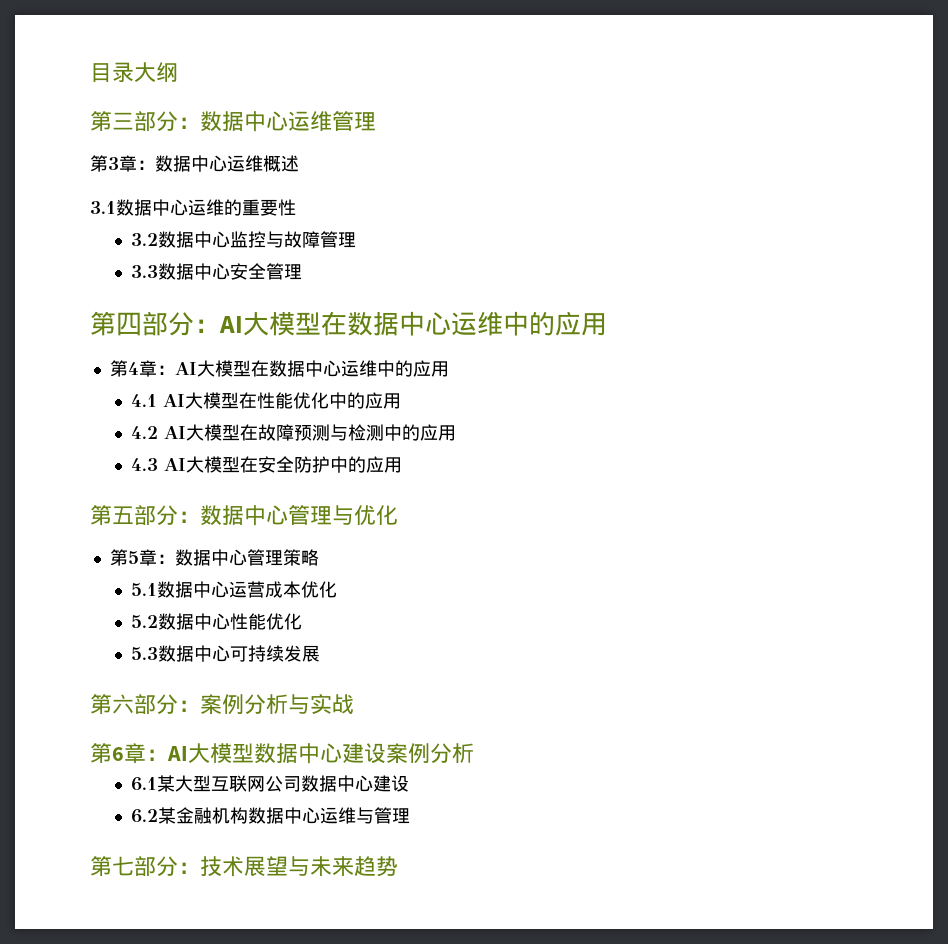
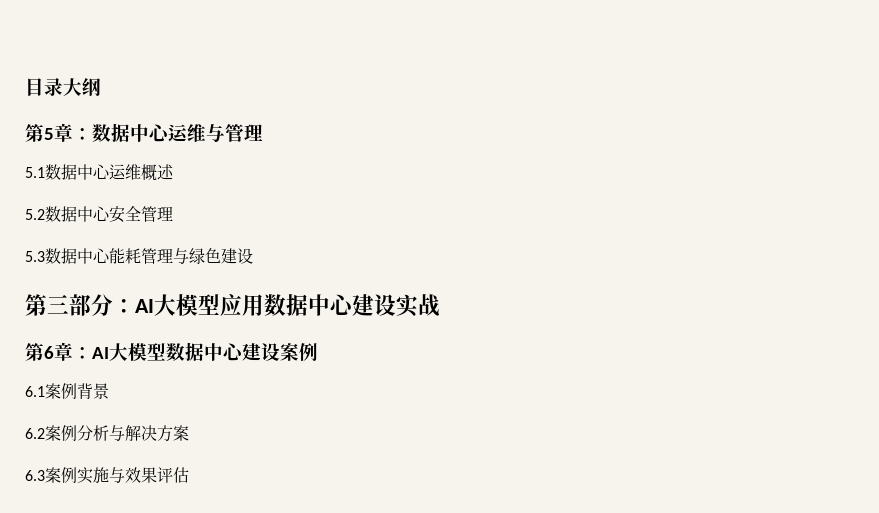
- 第三部分：数据中心运维管理
- 第3章：数据中心运维概述
+ 第5章：数据中心运维与管理
+ 5.1数据中心运维概述
- 3.1数据中心运维的重要性
- 3.2数据中心监控与故障管理
- 3.3数据中心安全管理
- 第四部分：AI大模型在数据中心运维中的应用
- 第4章：AI大模型在数据中心运维中的应用
- 4.1 AI大模型在性能优化中的应用
- 4.2 AI大模型在故障预测与检测中的应用
- 4.3 AI大模型在安全防护中的应用
- 第五部分：数据中心管理与优化
- 第5章：数据中心管理策略
- 5.1数据中心运营成本优化
- 5.2数据中心性能优化
- 5.3数据中心可持续发展
- 第六部分：案例分析与实战
+ 5.2数据中心安全管理
+ 5.3数据中心能耗管理与绿色建设
+ 第三部分：AI大模型应用数据中心建设实战
- 第6章：AI大模型数据中心建设案例分析
- 6.1某大型互联网公司数据中心建设
- 6.2某金融机构数据中心运维与管理
- 第七部分：技术展望与未来趋势
+ 第6章：AI大模型数据中心建设案例
+ 6.1案例背景
+ 6.2案例分析与解决方案
+ 6.3案例实施与效果评估

